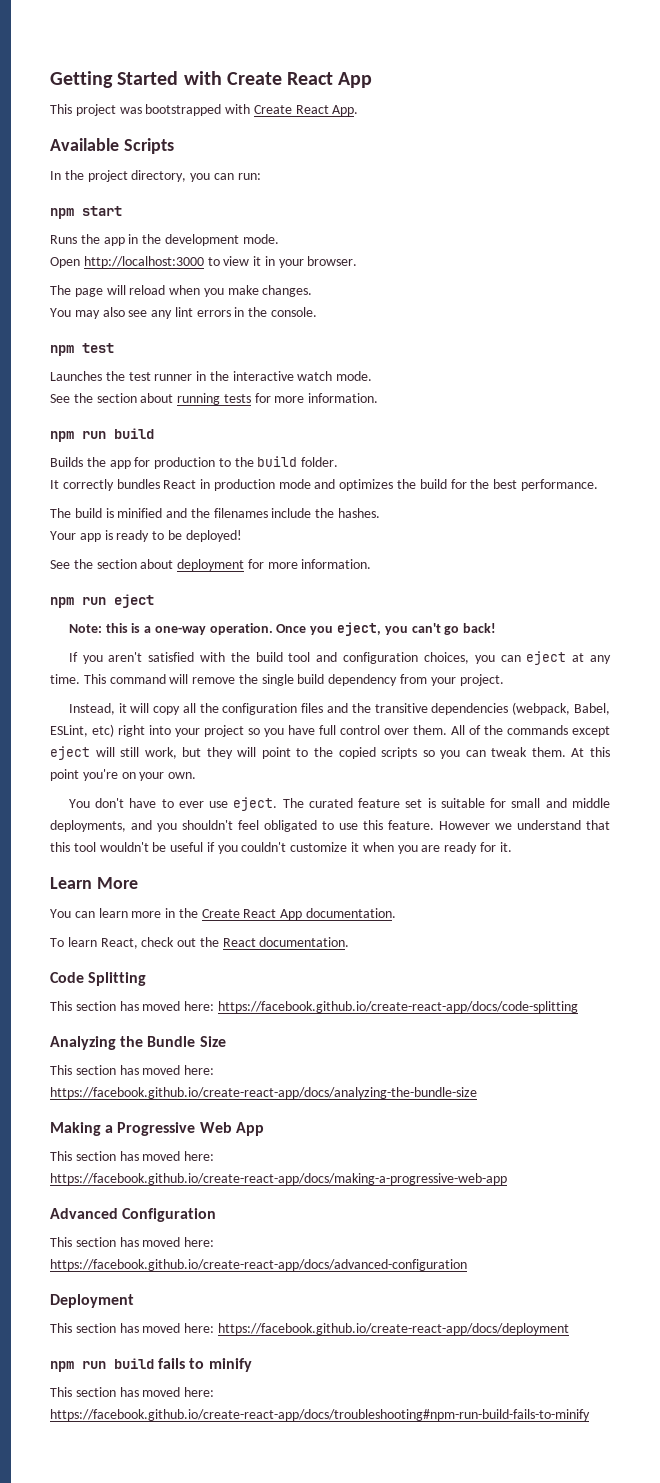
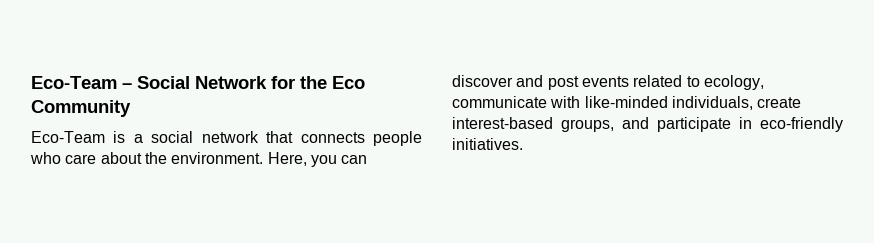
- Getting Started with Create React App
- This project was bootstrapped with Create React App.
- Available Scripts
- In the project directory, you can run:
- npm start
- Runs the app in the development mode.
- Open http://localhost:3000 to view it in your browser.
- The page will reload when you make changes.
- You may also see any lint errors in the console.
- npm test
- Launches the test runner in the interactive watch mode.
- See the section about running tests for more information.
- npm run build
- Builds the app for production to the build folder.
- It correctly bundles React in production mode and optimizes the build for the best performance.
- The build is minified and the filenames include the hashes.
- Your app is ready to be deployed!
- See the section about deployment for more information.
- npm run eject
- Note: this is a one-way operation. Once you eject, you can't go back!
- If you aren't satisfied with the build tool and configuration choices, you can eject at any time. This command will remove the single build dependency from your project.
- Instead, it will copy all the configuration files and the transitive dependencies (webpack, Babel, ESLint, etc) right into your project so you have full control over them. All of the commands except eject will still work, but they will point to the copied scripts so you can tweak them. At this point you're on your own.
- You don't have to ever use eject. The curated feature set is suitable for small and middle deployments, and you shouldn't feel obligated to use this feature. However we understand that this tool wouldn't be useful if you couldn't customize it when you are ready for it.
- Learn More
- You can learn more in the Create React App documentation.
- To learn React, check out the React documentation.
- Code Splitting
- This section has moved here: https://facebook.github.io/create-react-app/docs/code-splitting
- Analyzing the Bundle Size
- This section has moved here: https://facebook.github.io/create-react-app/docs/analyzing-the-bundle-size
- Making a Progressive Web App
- This section has moved here: https://facebook.github.io/create-react-app/docs/making-a-progressive-web-app
- Advanced Configuration
- This section has moved here: https://facebook.github.io/create-react-app/docs/advanced-configuration
- Deployment
- This section has moved here: https://facebook.github.io/create-react-app/docs/deployment
- npm run build fails to minify
- This section has moved here: https://facebook.github.io/create-react-app/docs/troubleshooting#npm-run-build-fails-to-minify
+ Eco-Team – Social Network for the Eco Community
+ Eco-Team is a social network that connects people who care about the environment. Here, you can discover and post events related to ecology, communicate with like-minded individuals, create interest-based groups, and participate in eco-friendly initiatives.

